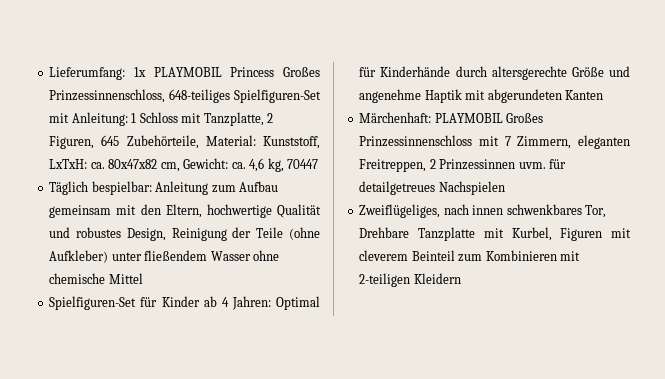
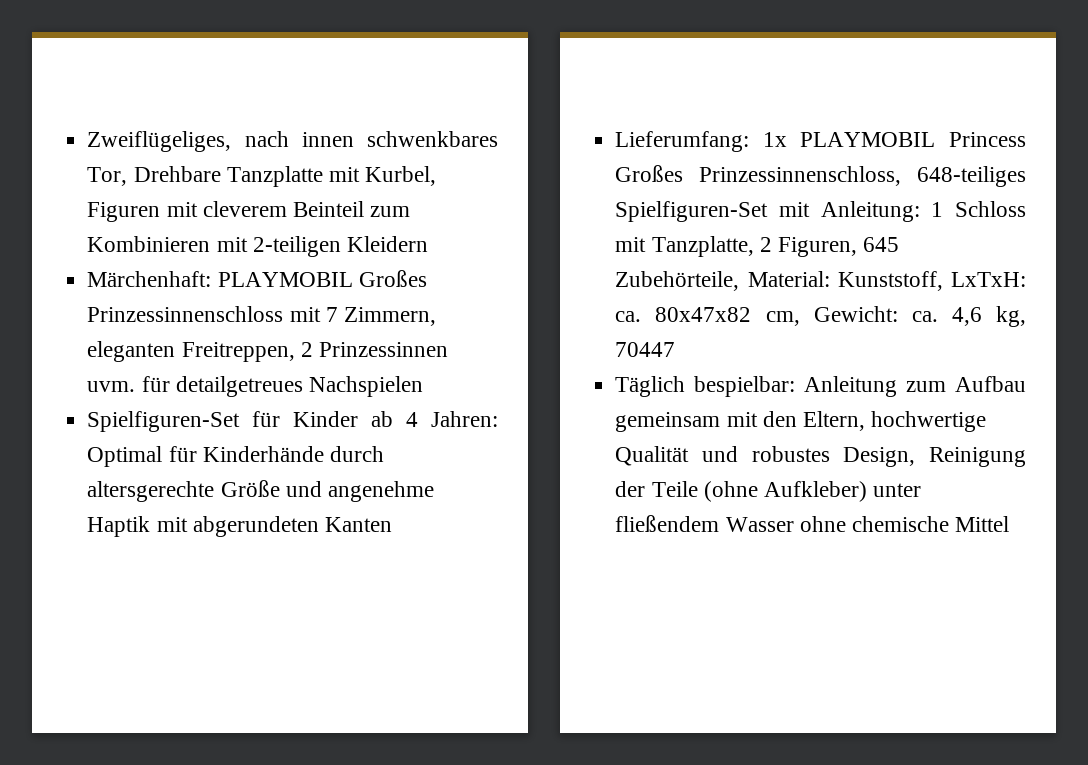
+ Zweiflügeliges, nach innen schwenkbares Tor, Drehbare Tanzplatte mit Kurbel, Figuren mit cleverem Beinteil zum Kombinieren mit 2-teiligen Kleidern
+ Märchenhaft: PLAYMOBIL Großes Prinzessinnenschloss mit 7 Zimmern, eleganten Freitreppen, 2 Prinzessinnen uvm. für detailgetreues Nachspielen
+ Spielfiguren-Set für Kinder ab 4 Jahren: Optimal für Kinderhände durch altersgerechte Größe und angenehme Haptik mit abgerundeten Kanten
- Spielfiguren-Set für Kinder ab 4 Jahren: Optimal für Kinderhände durch altersgerechte Größe und angenehme Haptik mit abgerundeten Kanten
- Märchenhaft: PLAYMOBIL Großes Prinzessinnenschloss mit 7 Zimmern, eleganten Freitreppen, 2 Prinzessinnen uvm. für detailgetreues Nachspielen
- Zweiflügeliges, nach innen schwenkbares Tor, Drehbare Tanzplatte mit Kurbel, Figuren mit cleverem Beinteil zum Kombinieren mit 2-teiligen Kleidern

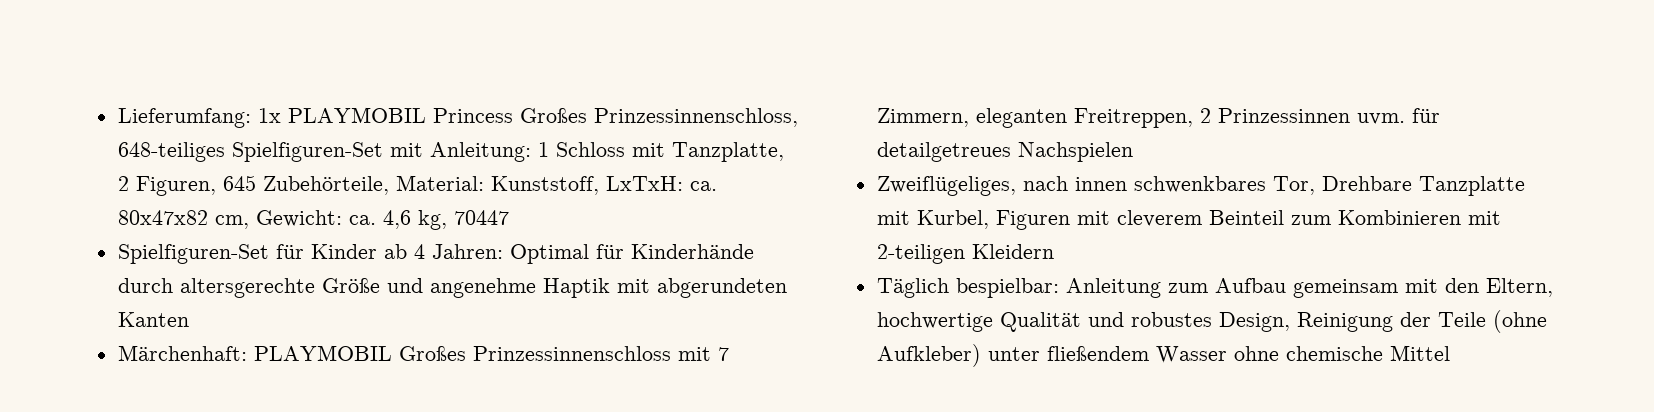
- Zweiflügeliges, nach innen schwenkbares Tor, Drehbare Tanzplatte mit Kurbel, Figuren mit cleverem Beinteil zum Kombinieren mit 2-teiligen Kleidern
- Märchenhaft: PLAYMOBIL Großes Prinzessinnenschloss mit 7 Zimmern, eleganten Freitreppen, 2 Prinzessinnen uvm. für detailgetreues Nachspielen
- Spielfiguren-Set für Kinder ab 4 Jahren: Optimal für Kinderhände durch altersgerechte Größe und angenehme Haptik mit abgerundeten Kanten
+ Spielfiguren-Set für Kinder ab 4 Jahren: Optimal für Kinderhände durch altersgerechte Größe und angenehme Haptik mit abgerundeten Kanten
+ Märchenhaft: PLAYMOBIL Großes Prinzessinnenschloss mit 7 Zimmern, eleganten Freitreppen, 2 Prinzessinnen uvm. für detailgetreues Nachspielen
+ Zweiflügeliges, nach innen schwenkbares Tor, Drehbare Tanzplatte mit Kurbel, Figuren mit cleverem Beinteil zum Kombinieren mit 2-teiligen Kleidern

